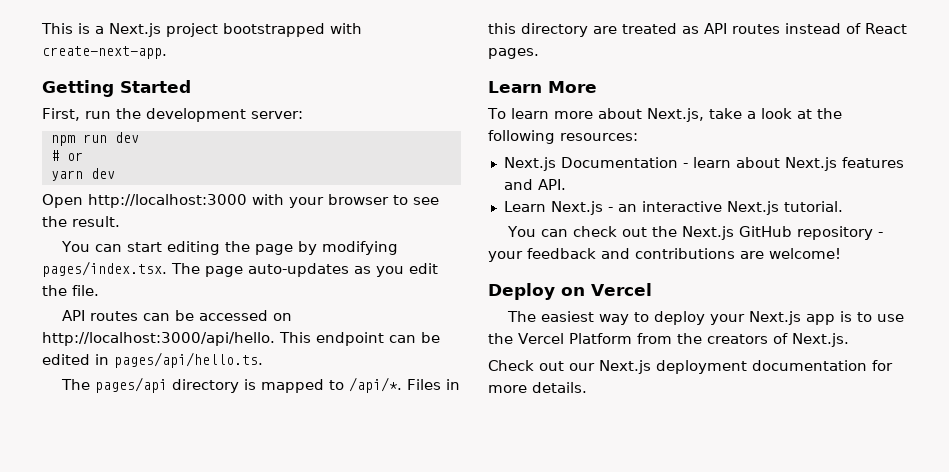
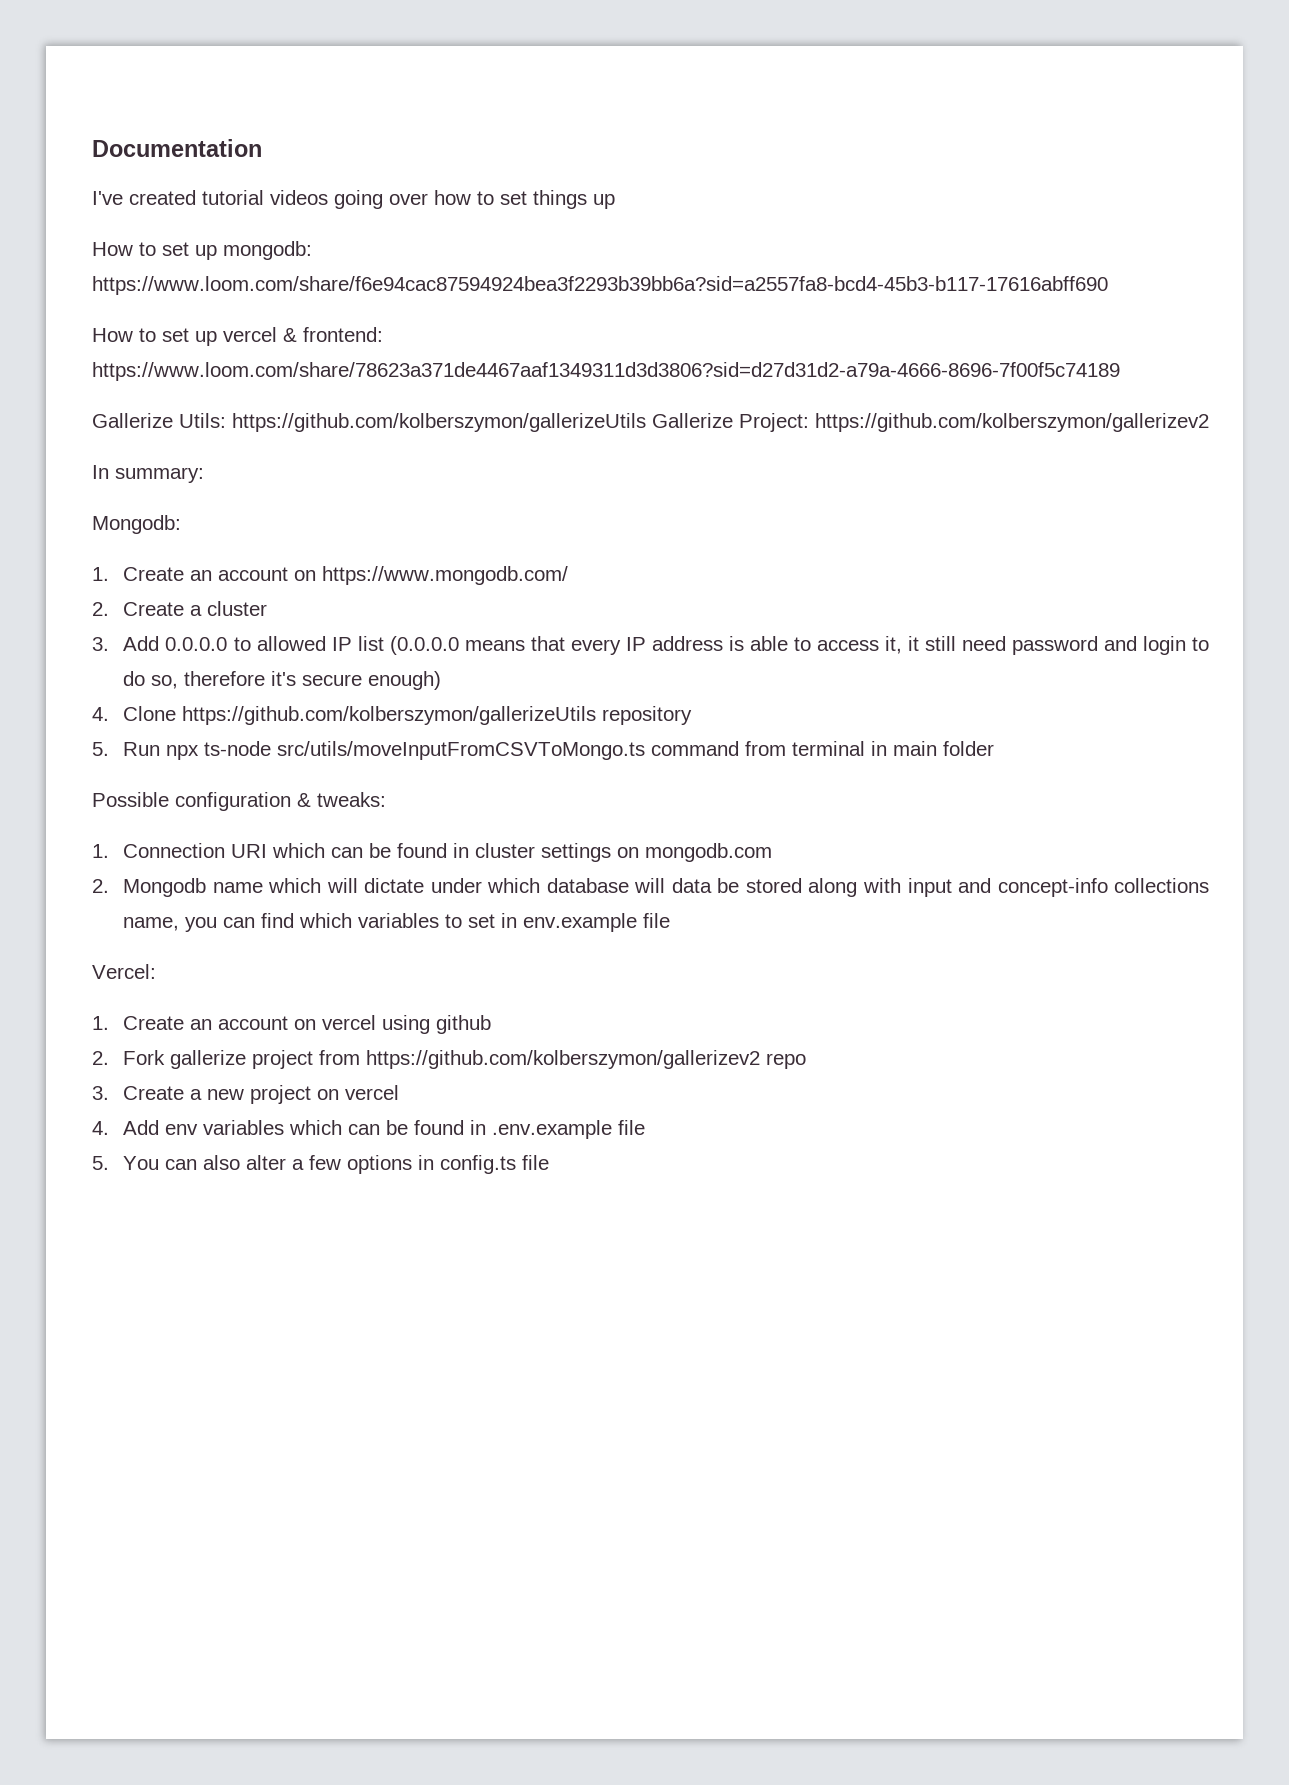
- This is a Next.js project bootstrapped with create-next-app.
- Getting Started
- First, run the development server:
- npm run dev
- # or
- yarn dev
- Open http://localhost:3000 with your browser to see the result.
- You can start editing the page by modifying pages/index.tsx. The page auto-updates as you edit the file.
- API routes can be accessed on http://localhost:3000/api/hello. This endpoint can be edited in pages/api/hello.ts.
- The pages/api directory is mapped to /api/*. Files in this directory are treated as API routes instead of React pages.
- Learn More
- To learn more about Next.js, take a look at the following resources:
- Next.js Documentation - learn about Next.js features and API.
- Learn Next.js - an interactive Next.js tutorial.
- You can check out the Next.js GitHub repository - your feedback and contributions are welcome!
- Deploy on Vercel
- The easiest way to deploy your Next.js app is to use the Vercel Platform from the creators of Next.js.
- Check out our Next.js deployment documentation for more details.
+ Documentation
+ I've created tutorial videos going over how to set things up
+ How to set up mongodb: https://www.loom.com/share/f6e94cac87594924bea3f2293b39bb6a?sid=a2557fa8-bcd4-45b3-b117-17616abff690
+ How to set up vercel & frontend: https://www.loom.com/share/78623a371de4467aaf1349311d3d3806?sid=d27d31d2-a79a-4666-8696-7f00f5c74189
+ Gallerize Utils: https://github.com/kolberszymon/gallerizeUtils Gallerize Project: https://github.com/kolberszymon/gallerizev2
+ In summary:
+ Mongodb:
+ 1. Create an account on https://www.mongodb.com/
+ 2. Create a cluster
+ 3. Add 0.0.0.0 to allowed IP list (0.0.0.0 means that every IP address is able to access it, it still need password and login to do so, therefore it's secure enough)
+ 4. Clone https://github.com/kolberszymon/gallerizeUtils repository
+ 5. Run npx ts-node src/utils/moveInputFromCSVToMongo.ts command from terminal in main folder
+ Possible configuration & tweaks:
+ 1. Connection URI which can be found in cluster settings on mongodb.com
+ 2. Mongodb name which will dictate under which database will data be stored along with input and concept-info collections name, you can find which variables to set in env.example file
+ Vercel:
+ 1. Create an account on vercel using github
+ 2. Fork gallerize project from https://github.com/kolberszymon/gallerizev2 repo
+ 3. Create a new project on vercel
+ 4. Add env variables which can be found in .env.example file
+ 5. You can also alter a few options in config.ts file

